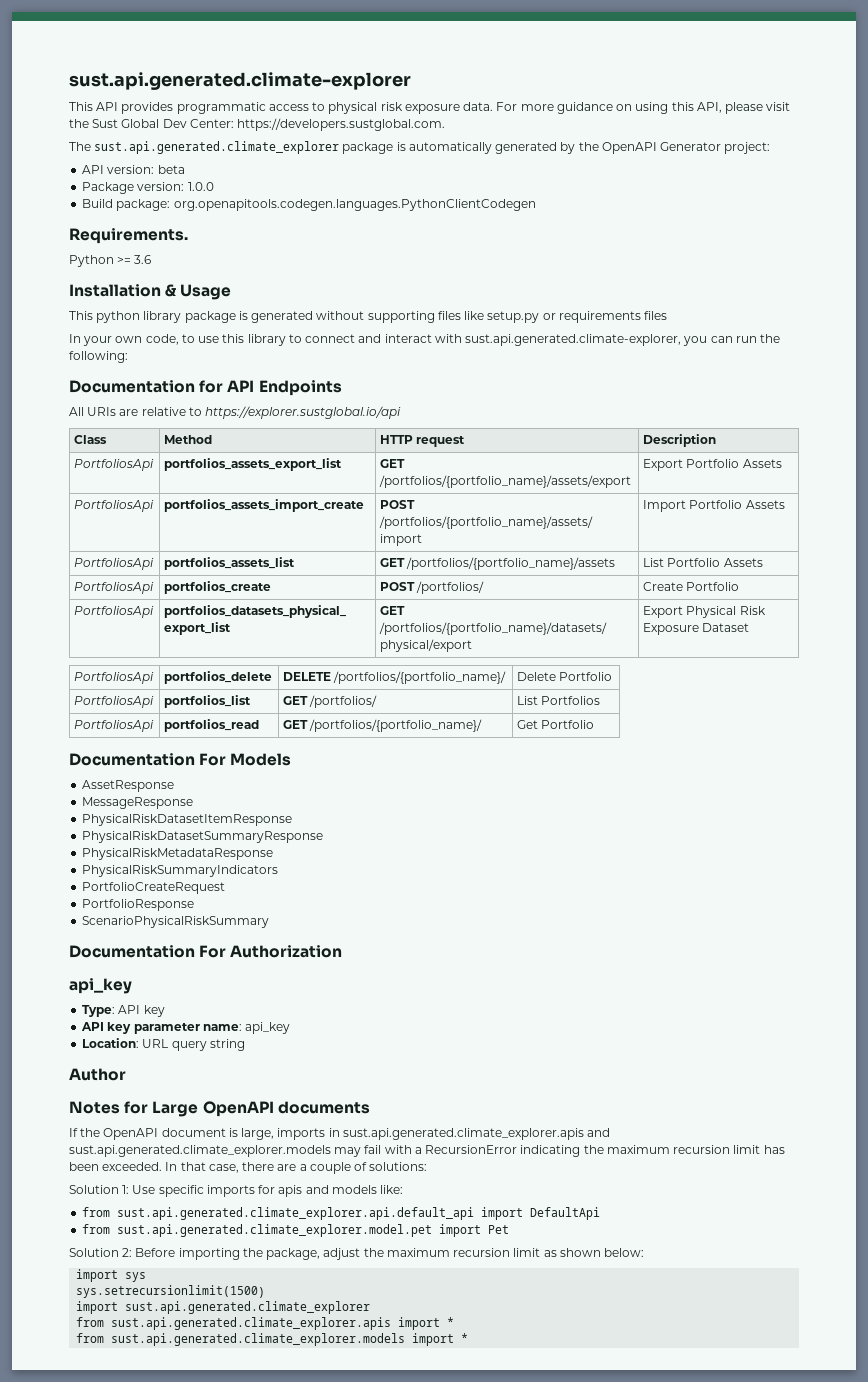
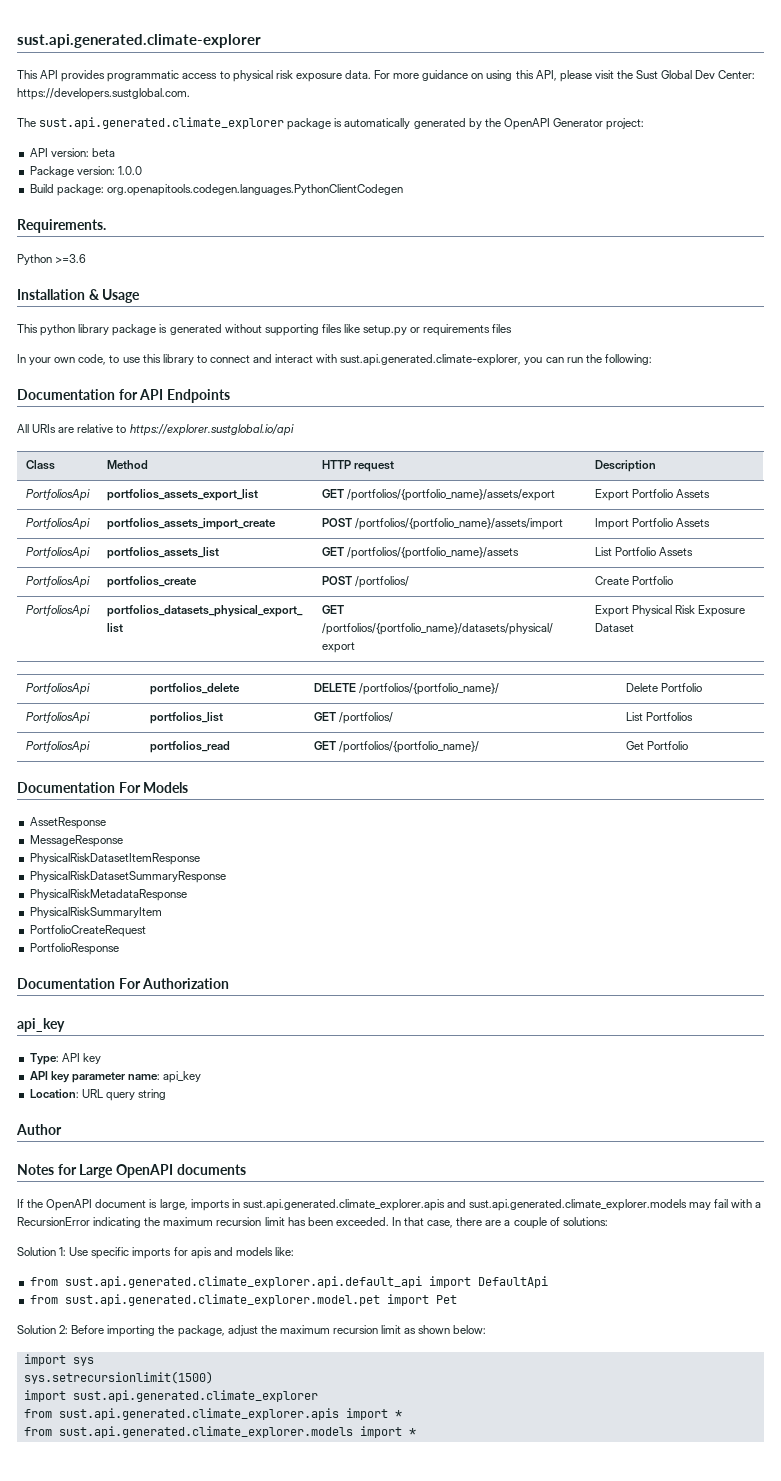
- Python >= 3.6
+ Python >=3.6
- PhysicalRiskSummaryIndicators
+ PhysicalRiskSummaryItem
- ScenarioPhysicalRiskSummary

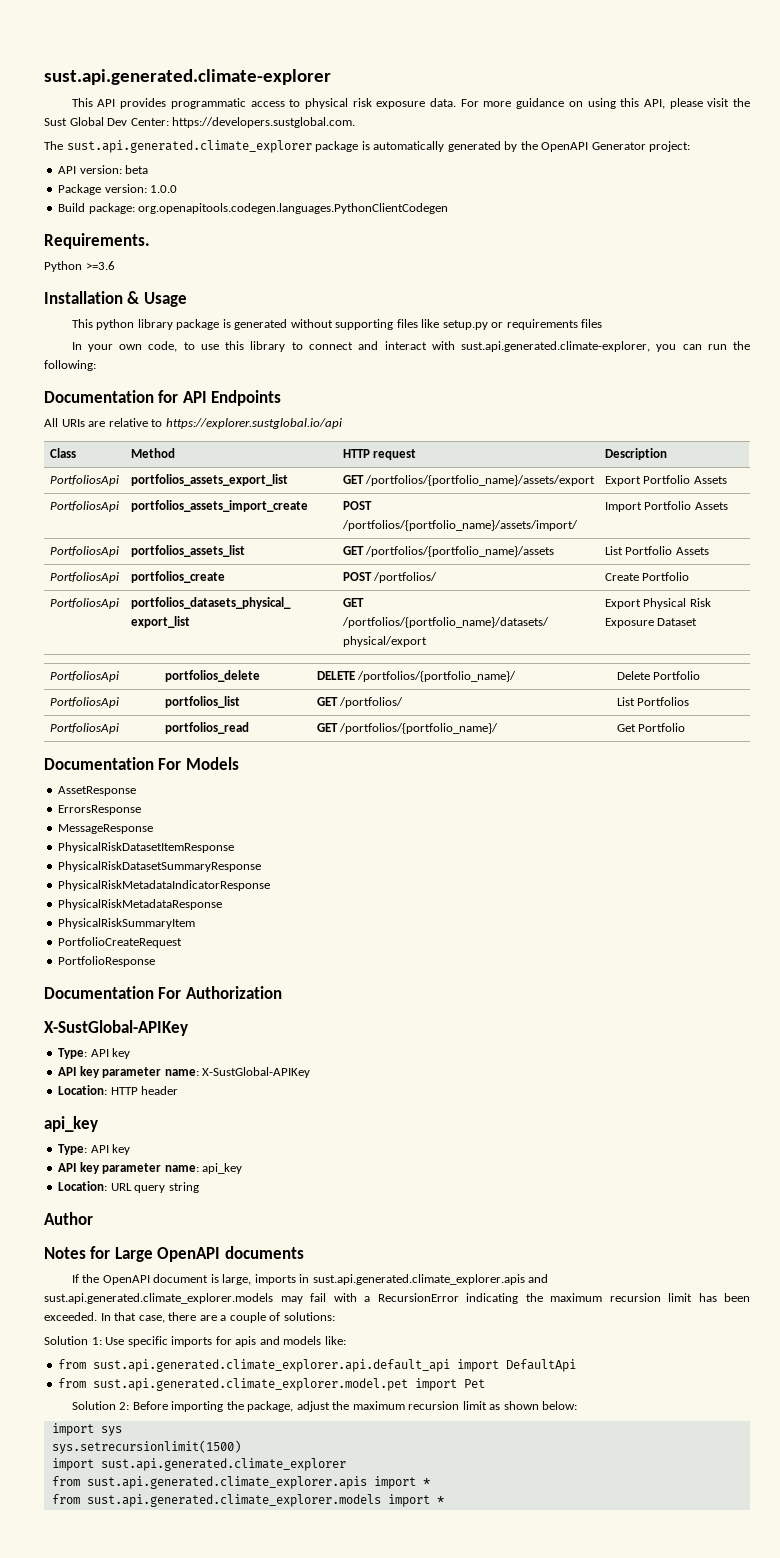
- PortfoliosApi | portfolios_assets_import_create | POST /portfolios/{portfolio_name}/assets/import | Import Portfolio Assets
+ PortfoliosApi | portfolios_assets_import_create | POST /portfolios/{portfolio_name}/assets/import/ | Import Portfolio Assets
+ ErrorsResponse
+ PhysicalRiskMetadataIndicatorResponse
  Documentation For Authorization
+ X-SustGlobal-APIKey
+ Type: API key
+ API key parameter name: X-SustGlobal-APIKey
+ Location: HTTP header

